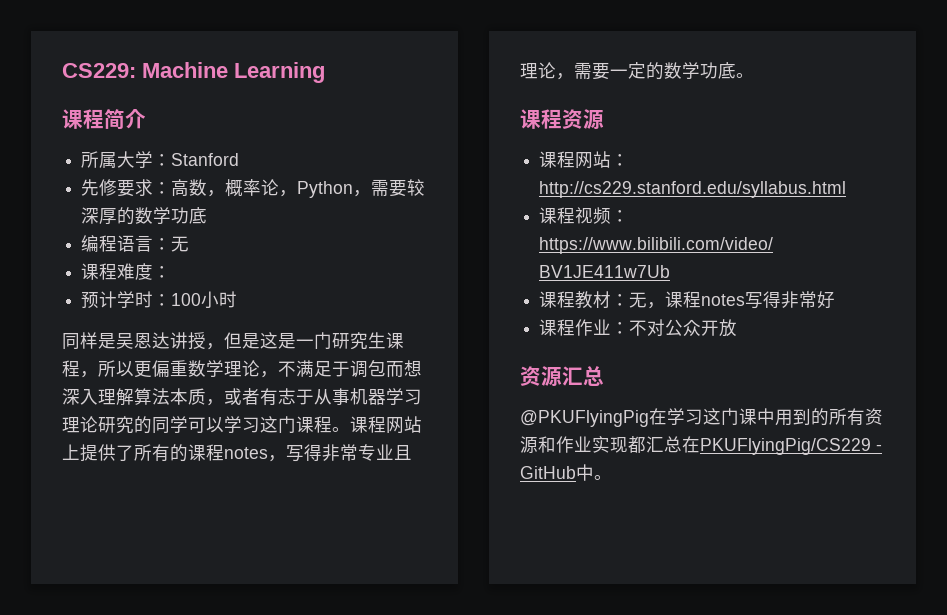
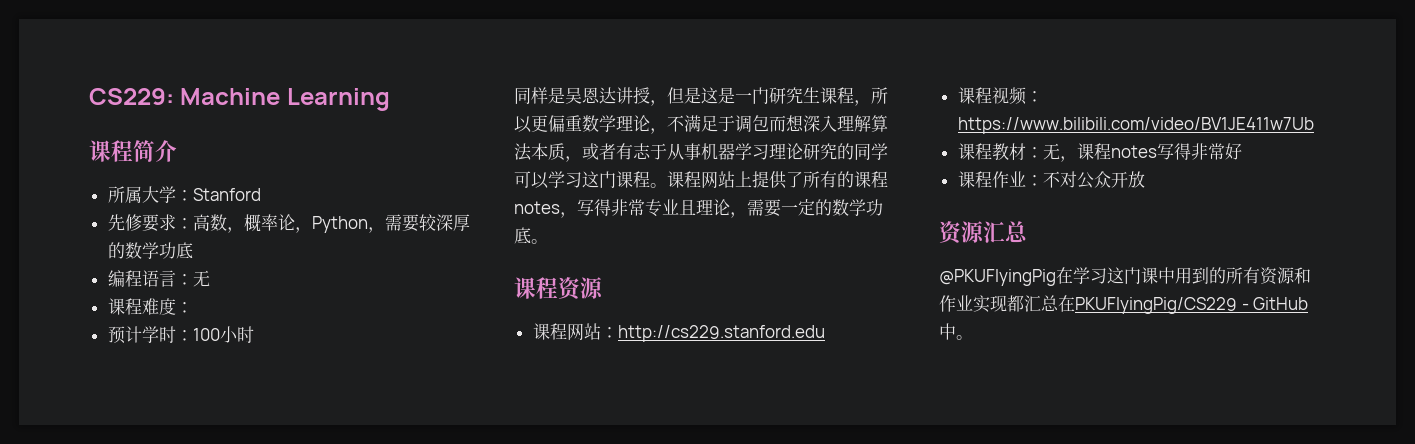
- 课程网站：http://cs229.stanford.edu/syllabus.html
+ 课程网站：http://cs229.stanford.edu

